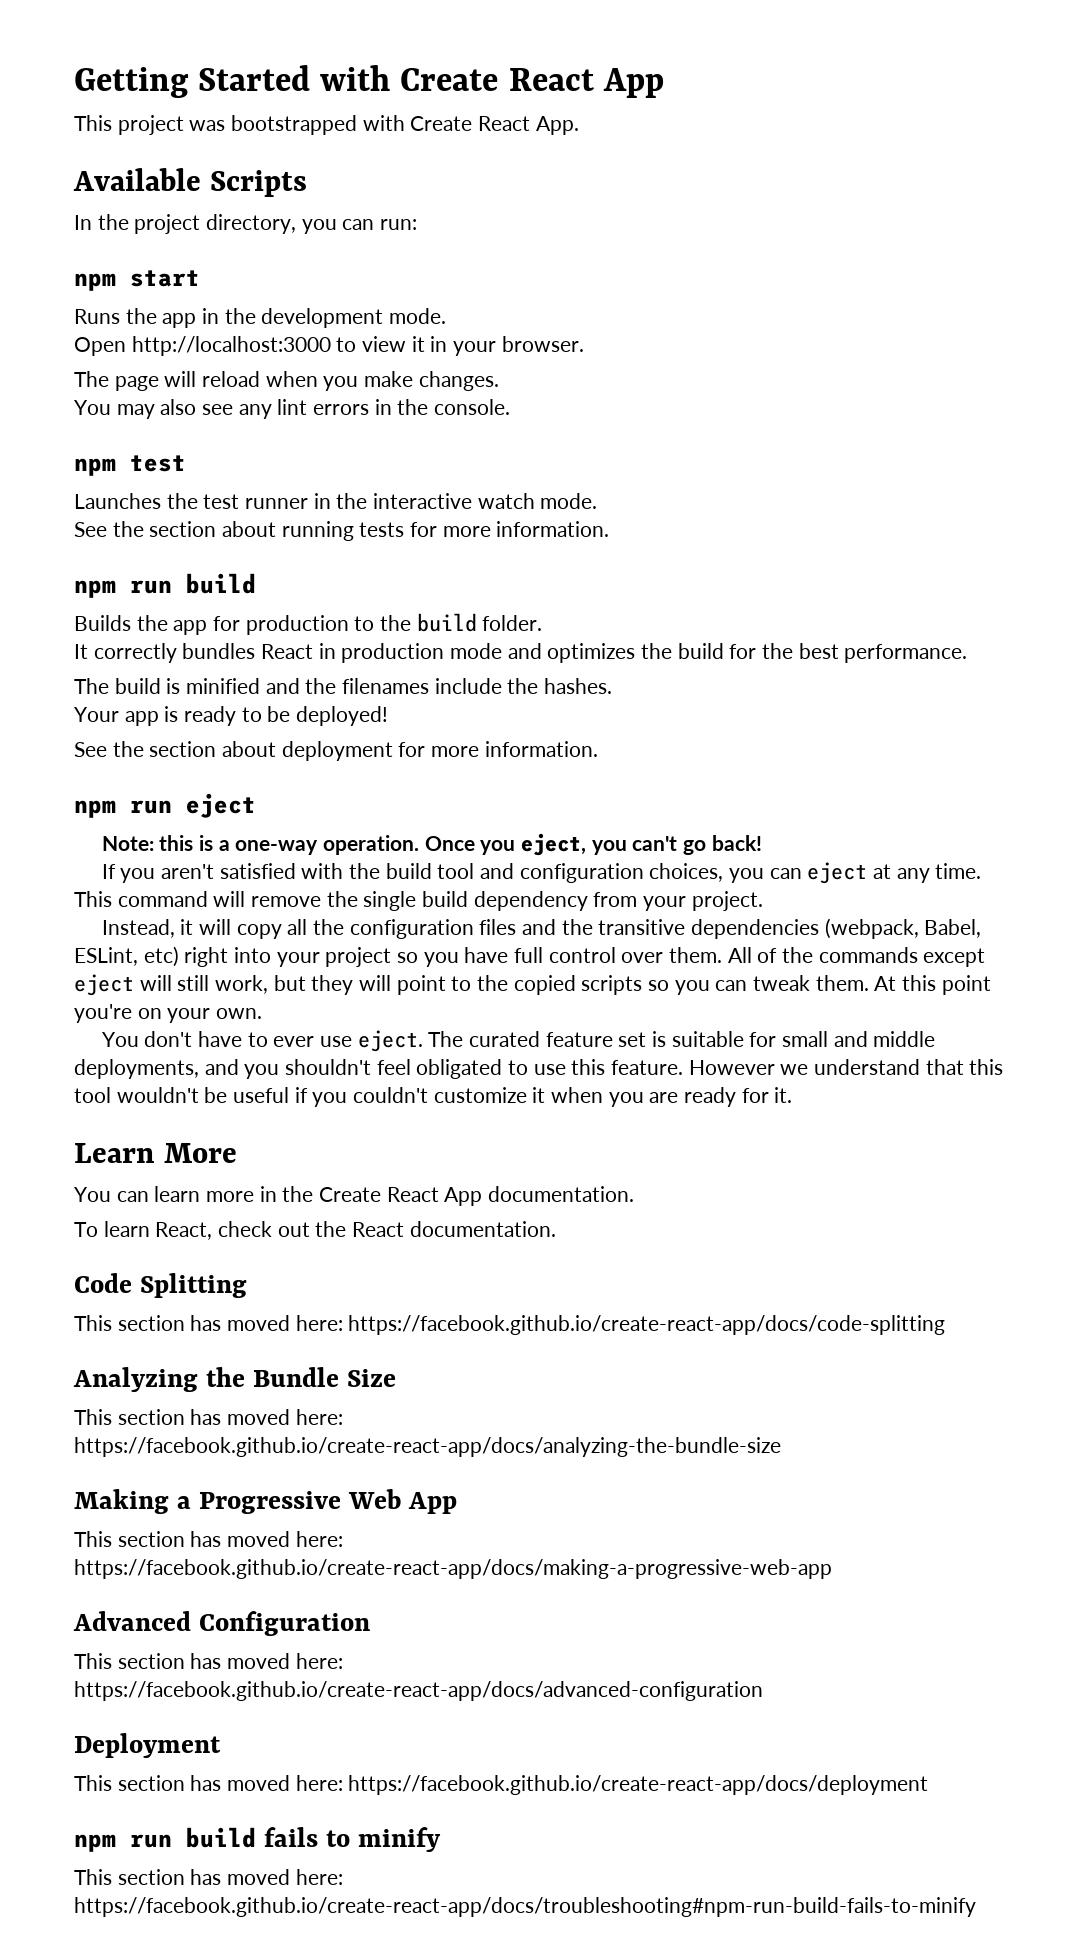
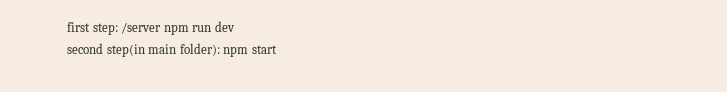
- Getting Started with Create React App
- This project was bootstrapped with Create React App.
- Available Scripts
- In the project directory, you can run:
- npm start
- Runs the app in the development mode.
- Open http://localhost:3000 to view it in your browser.
- The page will reload when you make changes.
- You may also see any lint errors in the console.
- npm test
- Launches the test runner in the interactive watch mode.
- See the section about running tests for more information.
- npm run build
- Builds the app for production to the build folder.
- It correctly bundles React in production mode and optimizes the build for the best performance.
- The build is minified and the filenames include the hashes.
- Your app is ready to be deployed!
- See the section about deployment for more information.
- npm run eject
- Note: this is a one-way operation. Once you eject, you can't go back!
- If you aren't satisfied with the build tool and configuration choices, you can eject at any time. This command will remove the single build dependency from your project.
- Instead, it will copy all the configuration files and the transitive dependencies (webpack, Babel, ESLint, etc) right into your project so you have full control over them. All of the commands except eject will still work, but they will point to the copied scripts so you can tweak them. At this point you're on your own.
- You don't have to ever use eject. The curated feature set is suitable for small and middle deployments, and you shouldn't feel obligated to use this feature. However we understand that this tool wouldn't be useful if you couldn't customize it when you are ready for it.
- Learn More
- You can learn more in the Create React App documentation.
- To learn React, check out the React documentation.
- Code Splitting
- This section has moved here: https://facebook.github.io/create-react-app/docs/code-splitting
- Analyzing the Bundle Size
- This section has moved here: https://facebook.github.io/create-react-app/docs/analyzing-the-bundle-size
- Making a Progressive Web App
- This section has moved here: https://facebook.github.io/create-react-app/docs/making-a-progressive-web-app
- Advanced Configuration
- This section has moved here: https://facebook.github.io/create-react-app/docs/advanced-configuration
- Deployment
- This section has moved here: https://facebook.github.io/create-react-app/docs/deployment
- npm run build fails to minify
- This section has moved here: https://facebook.github.io/create-react-app/docs/troubleshooting#npm-run-build-fails-to-minify
+ first step: /server npm run dev
+ second step(in main folder): npm start

